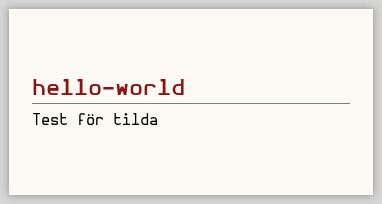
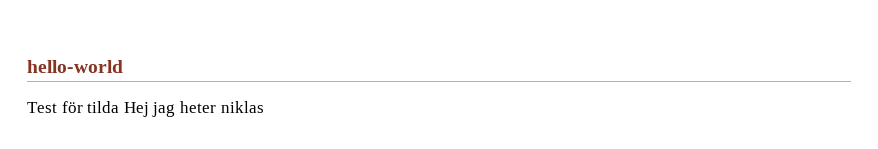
- Test för tilda
+ Test för tilda Hej jag heter niklas

